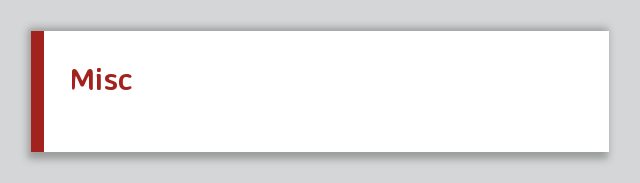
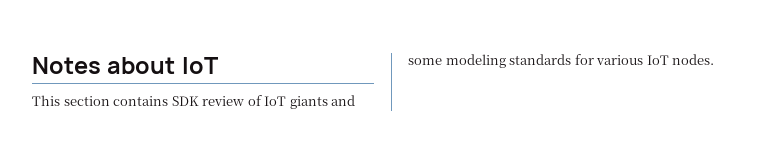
- Misc
+ Notes about IoT
+ This section contains SDK review of IoT giants and some modeling standards for various IoT nodes.

